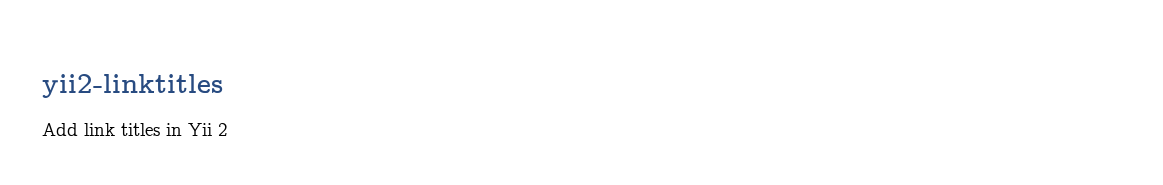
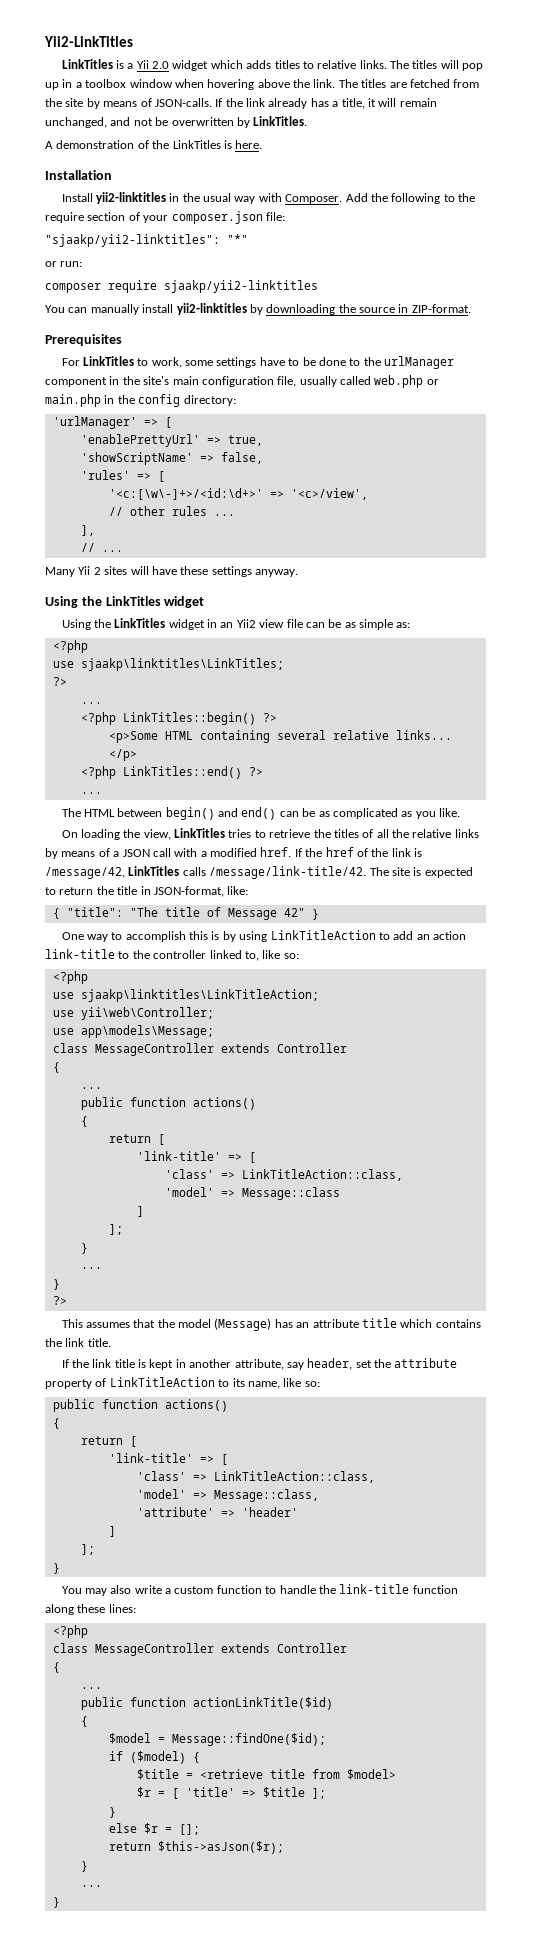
- yii2-linktitles
- Add link titles in Yii 2
+ Yii2-LinkTitles
+ LinkTitles is a Yii 2.0 widget which adds titles to relative links. The titles will pop up in a toolbox window when hovering above the link. The titles are fetched from the site by means of JSON-calls. If the link already has a title, it will remain unchanged, and not be overwritten by LinkTitles.
+ A demonstration of the LinkTitles is here.
+ Installation
+ Install yii2-linktitles in the usual way with Composer. Add the following to the require section of your composer.json file:
+ "sjaakp/yii2-linktitles": "*"
+ or run:
+ composer require sjaakp/yii2-linktitles
+ You can manually install yii2-linktitles by downloading the source in ZIP-format.
+ Prerequisites
+ For LinkTitles to work, some settings have to be done to the urlManager component in the site's main configuration file, usually called web.php or main.php in the config directory:
+ 'urlManager' => [
+ 'enablePrettyUrl' => true,
+ 'showScriptName' => false,
+ 'rules' => [
+ '<c:[\w\-]+>/<id:\d+>' => '<c>/view',
+ // other rules ...
+ ],
+ // ...
+ Many Yii 2 sites will have these settings anyway.
+ Using the LinkTitles widget
+ Using the LinkTitles widget in an Yii2 view file can be as simple as:
+ <?php
+ use sjaakp\linktitles\LinkTitles;
+ ?>
+ ...
+ <?php LinkTitles::begin() ?>
+ <p>Some HTML containing several relative links... </p>
+ <?php LinkTitles::end() ?>
+ ...
+ The HTML between begin() and end() can be as complicated as you like.
+ On loading the view, LinkTitles tries to retrieve the titles of all the relative links by means of a JSON call with a modified href. If the href of the link is /message/42, LinkTitles calls /message/link-title/42. The site is expected to return the title in JSON-format, like:
+ { "title": "The title of Message 42" }
+ One way to accomplish this is by using LinkTitleAction to add an action link-title to the controller linked to, like so:
+ <?php
+ use sjaakp\linktitles\LinkTitleAction;
+ use yii\web\Controller;
+ use app\models\Message;
+ class MessageController extends Controller
+ {
+ ...
+ public function actions()
+ {
+ return [
+ 'link-title' => [
+ 'class' => LinkTitleAction::class,
+ 'model' => Message::class
+ ]
+ ];
+ }
+ ...
+ }
+ ?>
+ This assumes that the model (Message) has an attribute title which contains the link title.
+ If the link title is kept in another attribute, say header, set the attribute property of LinkTitleAction to its name, like so:
+ public function actions()
+ {
+ return [
+ 'link-title' => [
+ 'class' => LinkTitleAction::class,
+ 'model' => Message::class,
+ 'attribute' => 'header'
+ ]
+ ];
+ }
+ You may also write a custom function to handle the link-title function along these lines:
+ <?php
+ class MessageController extends Controller
+ {
+ ...
+ public function actionLinkTitle($id)
+ {
+ $model = Message::findOne($id);
+ if ($model) {
+ $title = <retrieve title from $model>
+ $r = [ 'title' => $title ];
+ }
+ else $r = [];
+ return $this->asJson($r);
+ }
+ ...
+ }

